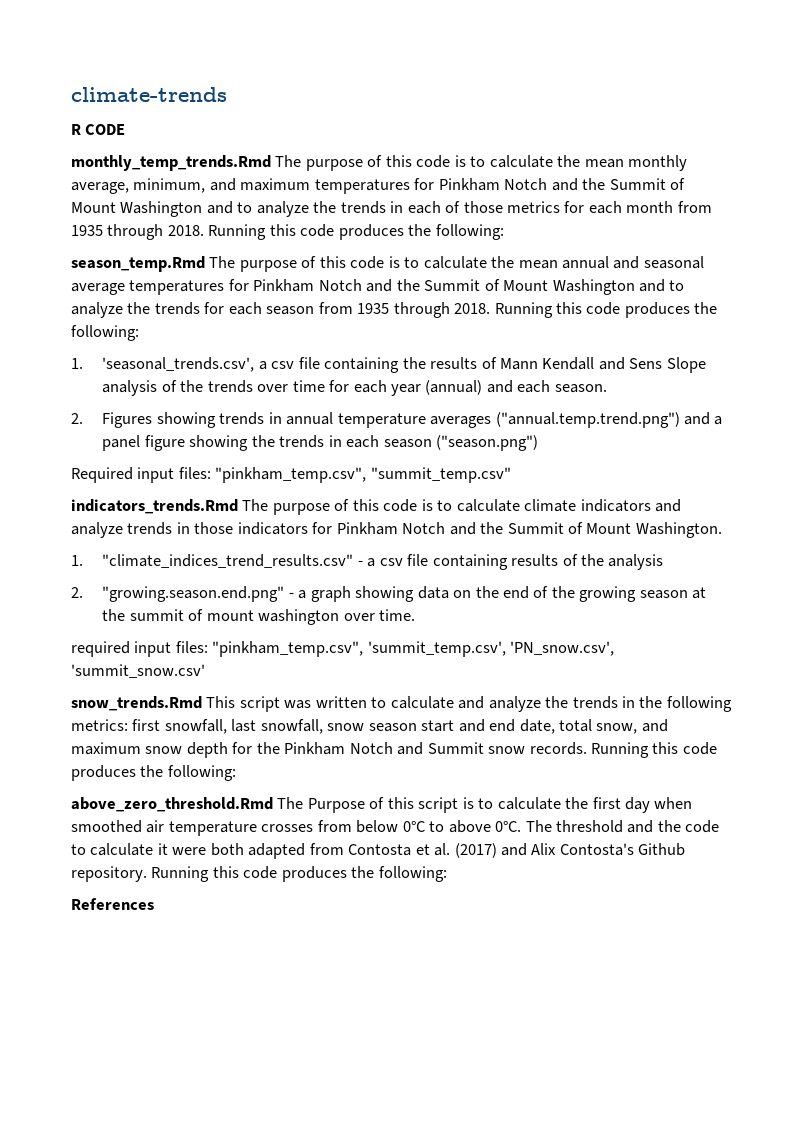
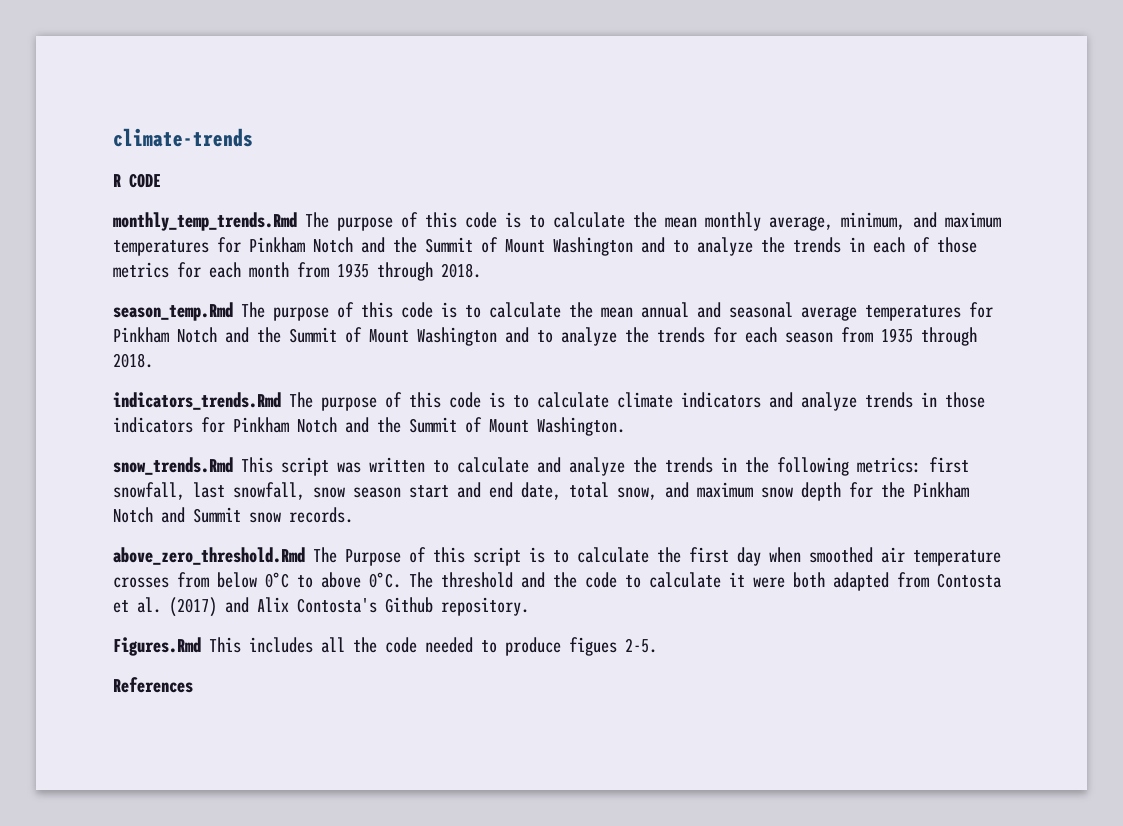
- monthly_temp_trends.Rmd The purpose of this code is to calculate the mean monthly average, minimum, and maximum temperatures for Pinkham Notch and the Summit of Mount Washington and to analyze the trends in each of those metrics for each month from 1935 through 2018. Running this code produces the following:
+ monthly_temp_trends.Rmd The purpose of this code is to calculate the mean monthly average, minimum, and maximum temperatures for Pinkham Notch and the Summit of Mount Washington and to analyze the trends in each of those metrics for each month from 1935 through 2018.
- season_temp.Rmd The purpose of this code is to calculate the mean annual and seasonal average temperatures for Pinkham Notch and the Summit of Mount Washington and to analyze the trends for each season from 1935 through 2018. Running this code produces the following:
- 1. 'seasonal_trends.csv', a csv file containing the results of Mann Kendall and Sens Slope analysis of the trends over time for each year (annual) and each season.
- 2. Figures showing trends in annual temperature averages ("annual.temp.trend.png") and a panel figure showing the trends in each season ("season.png")
- Required input files: "pinkham_temp.csv", "summit_temp.csv"
+ season_temp.Rmd The purpose of this code is to calculate the mean annual and seasonal average temperatures for Pinkham Notch and the Summit of Mount Washington and to analyze the trends for each season from 1935 through 2018.
- 1. "climate_indices_trend_results.csv" - a csv file containing results of the analysis
- 2. "growing.season.end.png" - a graph showing data on the end of the growing season at the summit of mount washington over time.
- required input files: "pinkham_temp.csv", 'summit_temp.csv', 'PN_snow.csv', 'summit_snow.csv'
- snow_trends.Rmd This script was written to calculate and analyze the trends in the following metrics: first snowfall, last snowfall, snow season start and end date, total snow, and maximum snow depth for the Pinkham Notch and Summit snow records. Running this code produces the following:
+ snow_trends.Rmd This script was written to calculate and analyze the trends in the following metrics: first snowfall, last snowfall, snow season start and end date, total snow, and maximum snow depth for the Pinkham Notch and Summit snow records.
- The threshold and the code to calculate it were both adapted from Contosta et al. (2017) and Alix Contosta's Github repository. Running this code produces the following:
+ The threshold and the code to calculate it were both adapted from Contosta et al. (2017) and Alix Contosta's Github repository.
+ Figures.Rmd This includes all the code needed to produce figues 2-5.

